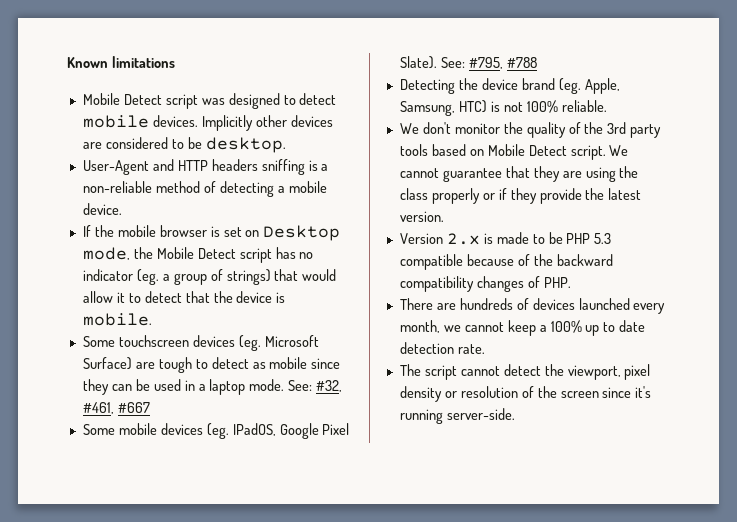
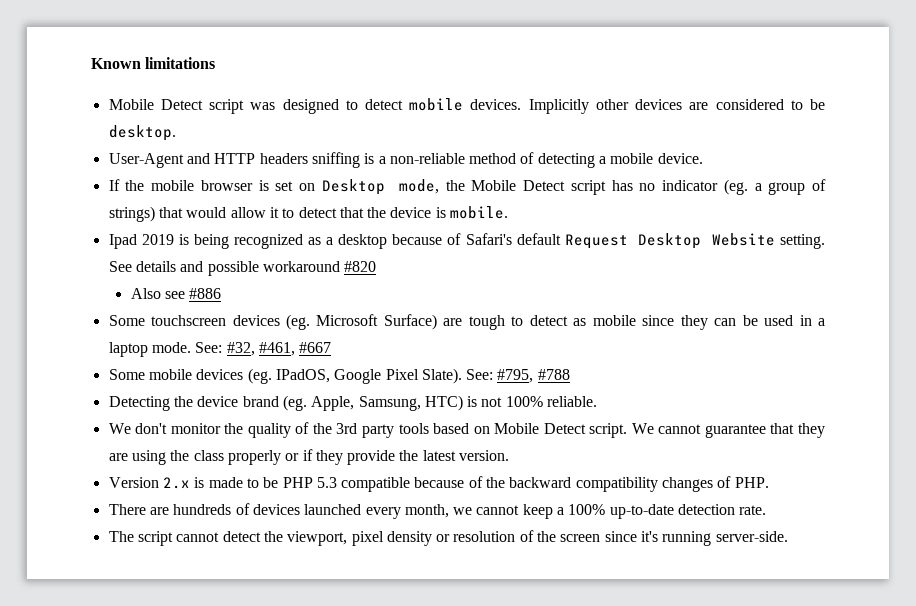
+ Ipad 2019 is being recognized as a desktop because of Safari's default Request Desktop Website setting. See details and possible workaround #820
+ Also see #886
- There are hundreds of devices launched every month, we cannot keep a 100% up to date detection rate.
+ There are hundreds of devices launched every month, we cannot keep a 100% up-to-date detection rate.

